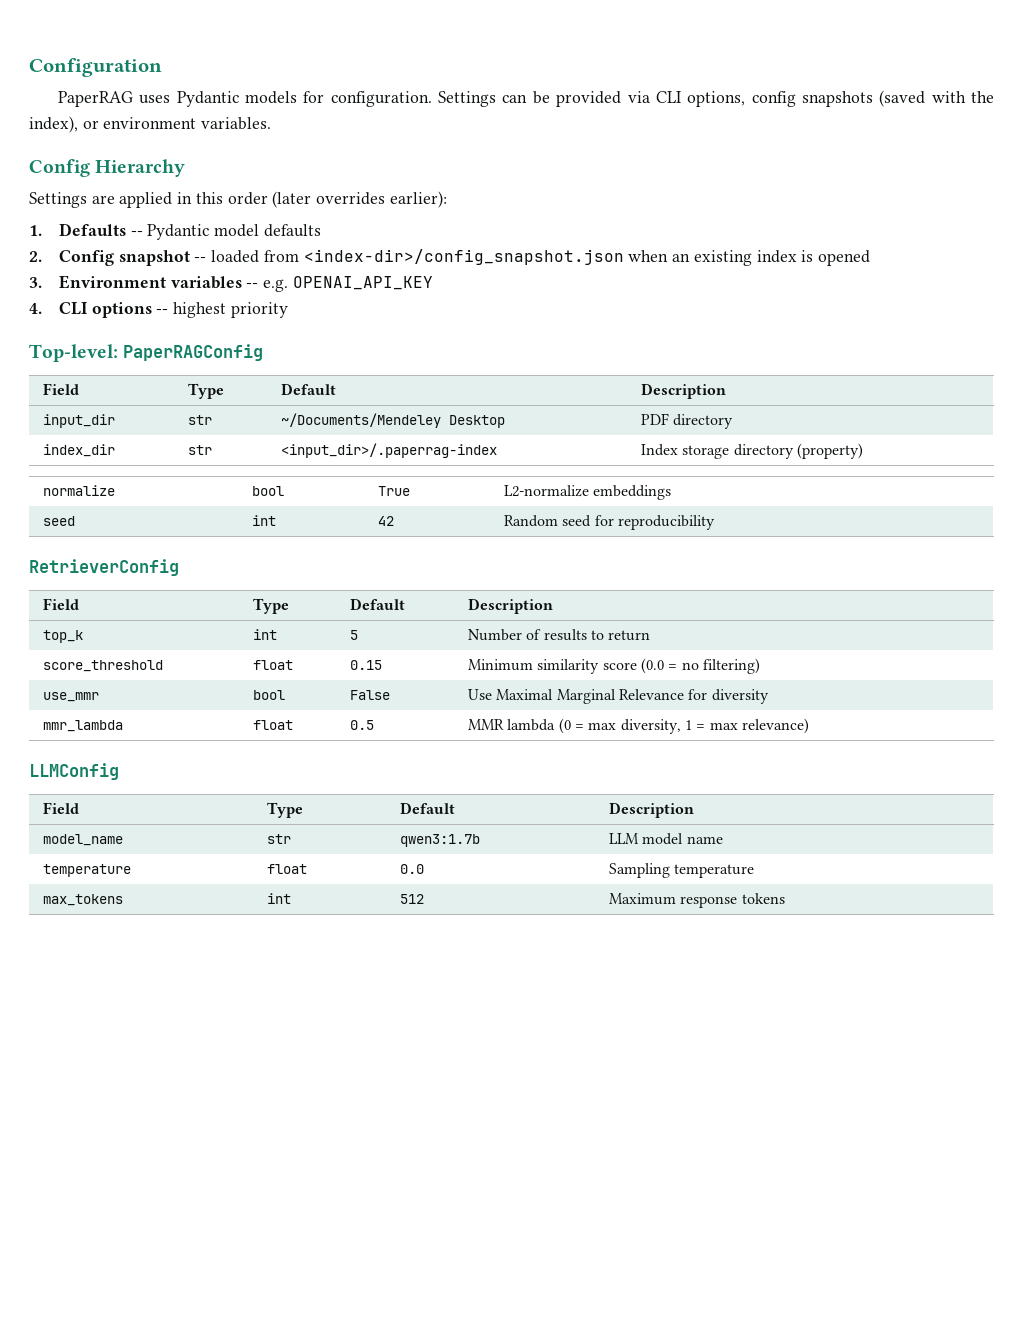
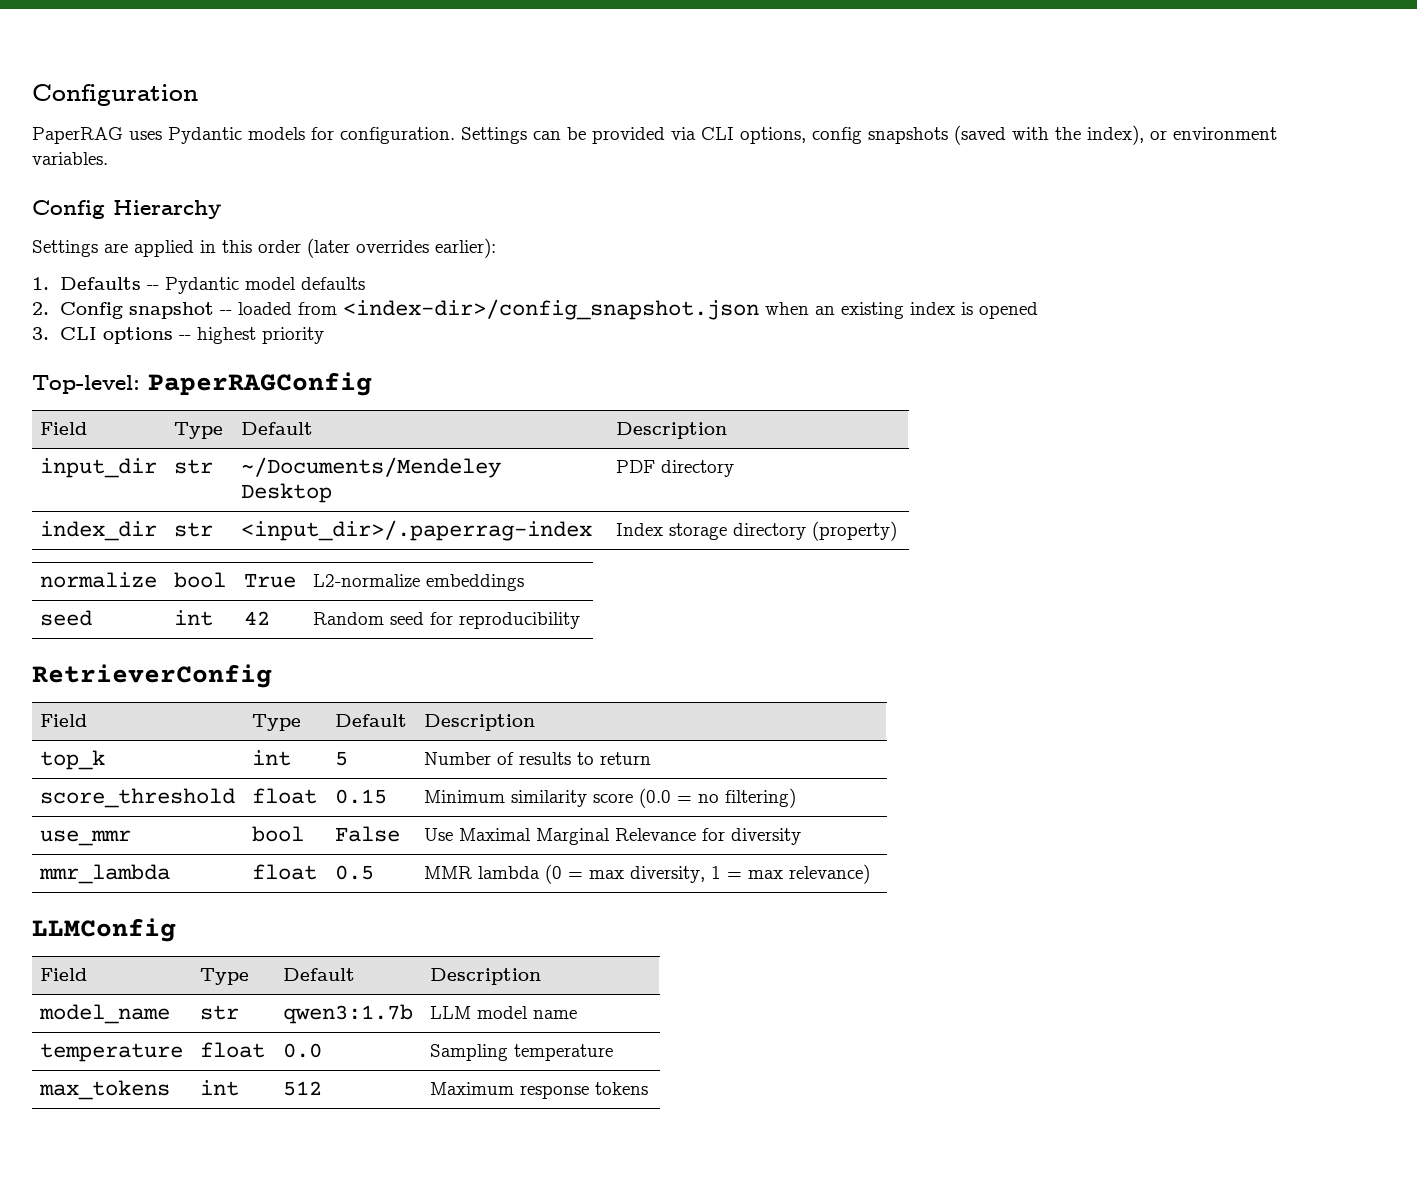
- 3. Environment variables -- e.g. OPENAI_API_KEY
- 4. CLI options -- highest priority
+ 3. CLI options -- highest priority

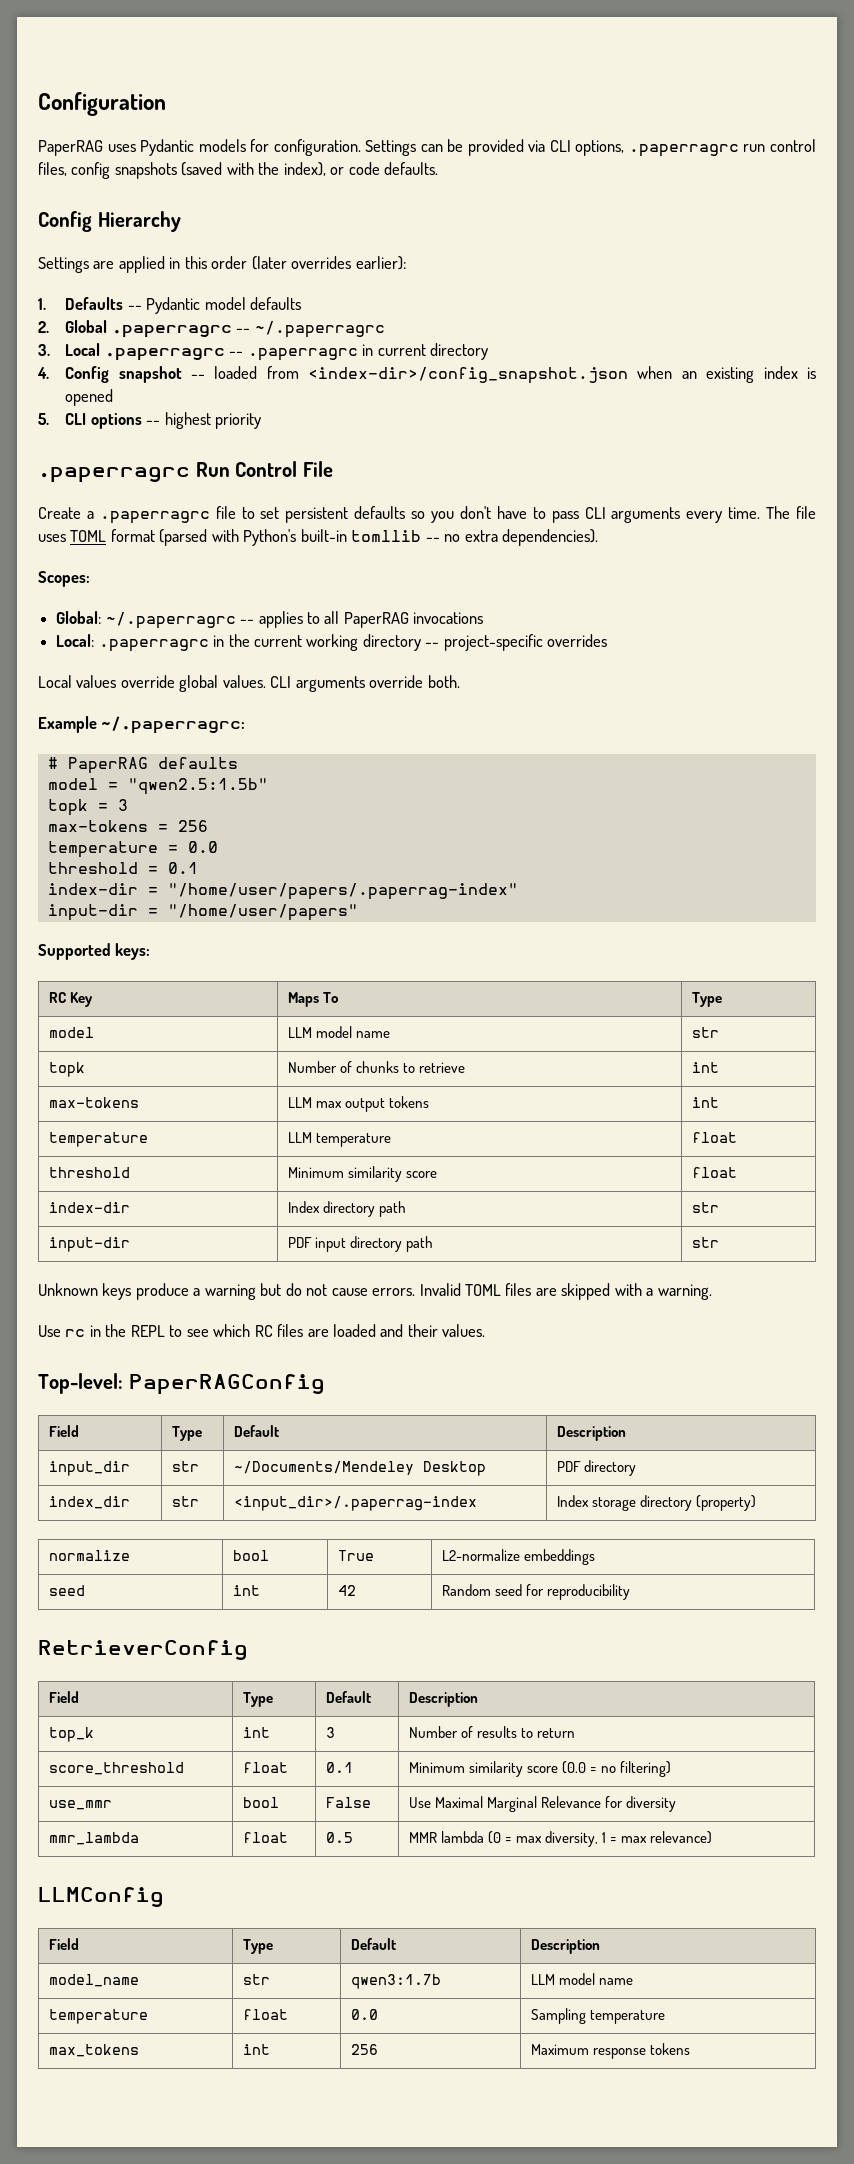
- Settings can be provided via CLI options, config snapshots (saved with the index), or environment variables.
+ Settings can be provided via CLI options, .paperragrc run control files, config snapshots (saved with the index), or code defaults.
- 2. Config snapshot -- loaded from <index-dir>/config_snapshot.json when an existing index is opened
+ 2. Global .paperragrc -- ~/.paperragrc
+ 3. Local .paperragrc -- .paperragrc in current directory
+ 4. Config snapshot -- loaded from <index-dir>/config_snapshot.json when an existing index is opened
- 3. CLI options -- highest priority
+ 5. CLI options -- highest priority
+ .paperragrc Run Control File
+ Create a .paperragrc file to set persistent defaults so you don't have to pass CLI arguments every time. The file uses TOML format (parsed with Python's built-in tomllib -- no extra dependencies).
+ Scopes:
+ Global: ~/.paperragrc -- applies to all PaperRAG invocations
+ Local: .paperragrc in the current working directory -- project-specific overrides
+ Local values override global values. CLI arguments override both.
+ Example ~/.paperragrc:
+ # PaperRAG defaults
+ model = "qwen2.5:1.5b"
+ topk = 3
+ max-tokens = 256
+ temperature = 0.0
+ threshold = 0.1
+ index-dir = "/home/user/papers/.paperrag-index"
+ input-dir = "/home/user/papers"
+ Supported keys:
+ RC Key | Maps To | Type
+ model | LLM model name | str
+ topk | Number of chunks to retrieve | int
+ max-tokens | LLM max output tokens | int
+ temperature | LLM temperature | float
+ threshold | Minimum similarity score | float
+ index-dir | Index directory path | str
+ input-dir | PDF input directory path | str
+ Unknown keys produce a warning but do not cause errors. Invalid TOML files are skipped with a warning.
+ Use rc in the REPL to see which RC files are loaded and their values.
- top_k | int | 5 | Number of results to return
+ top_k | int | 3 | Number of results to return
- score_threshold | float | 0.15 | Minimum similarity score (0.0 = no filtering)
+ score_threshold | float | 0.1 | Minimum similarity score (0.0 = no filtering)
- max_tokens | int | 512 | Maximum response tokens
+ max_tokens | int | 256 | Maximum response tokens

